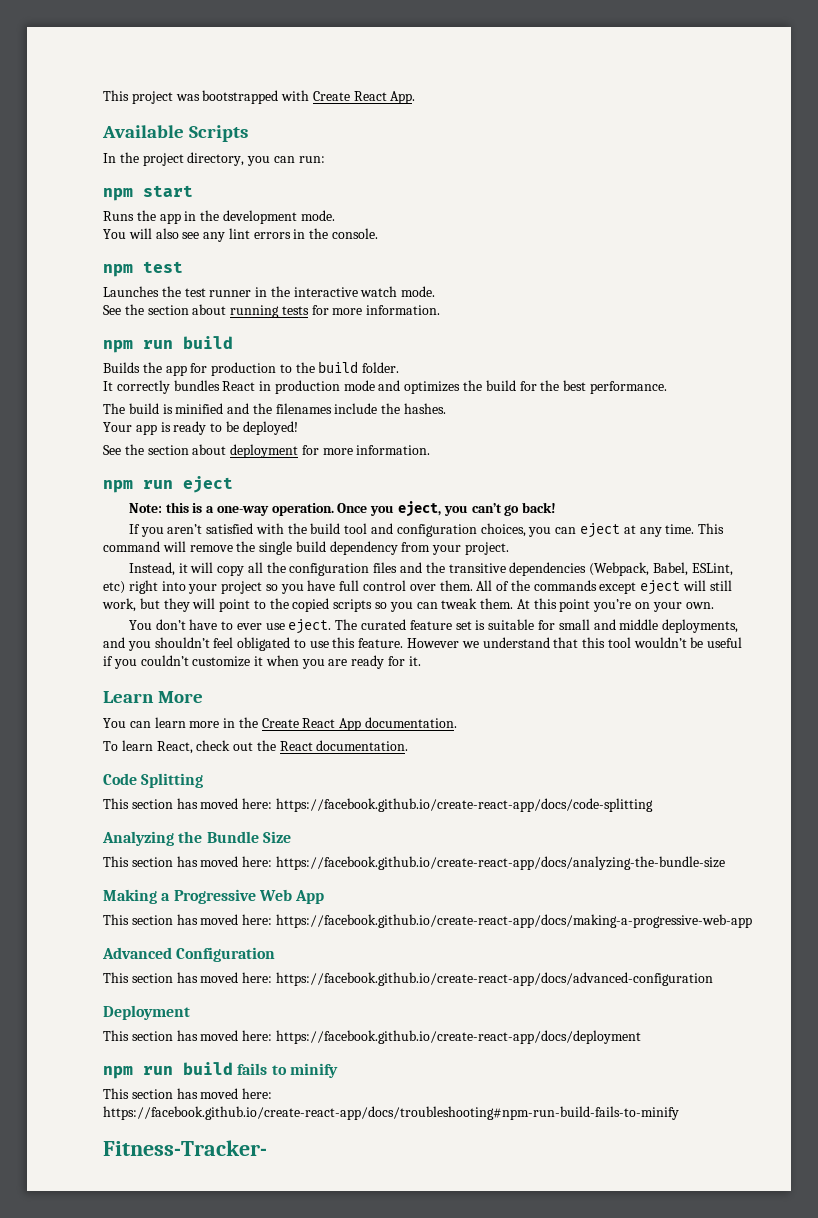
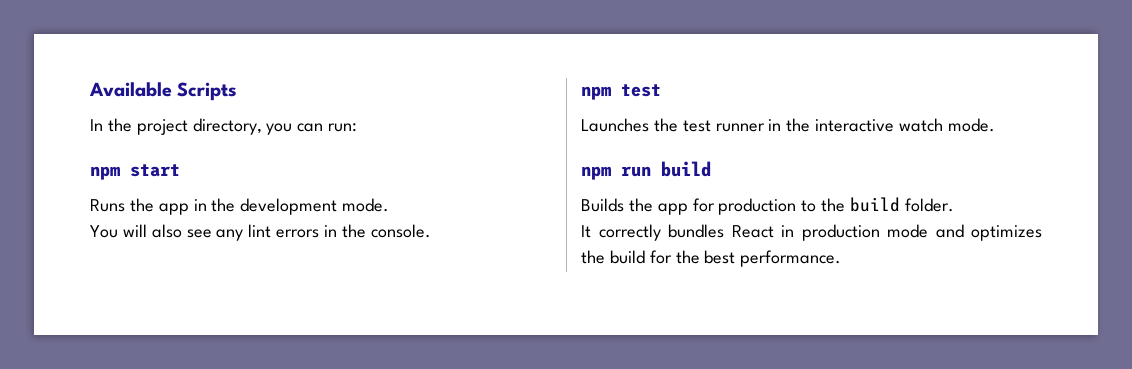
- This project was bootstrapped with Create React App.
- See the section about running tests for more information.
- The build is minified and the filenames include the hashes.
- Your app is ready to be deployed!
- See the section about deployment for more information.
- npm run eject
- Note: this is a one-way operation. Once you eject, you can’t go back!
- If you aren’t satisfied with the build tool and configuration choices, you can eject at any time. This command will remove the single build dependency from your project.
- Instead, it will copy all the configuration files and the transitive dependencies (Webpack, Babel, ESLint, etc) right into your project so you have full control over them. All of the commands except eject will still work, but they will point to the copied scripts so you can tweak them. At this point you’re on your own.
- You don’t have to ever use eject. The curated feature set is suitable for small and middle deployments, and you shouldn’t feel obligated to use this feature. However we understand that this tool wouldn’t be useful if you couldn’t customize it when you are ready for it.
- Learn More
- You can learn more in the Create React App documentation.
- To learn React, check out the React documentation.
- Code Splitting
- This section has moved here: https://facebook.github.io/create-react-app/docs/code-splitting
- Analyzing the Bundle Size
- This section has moved here: https://facebook.github.io/create-react-app/docs/analyzing-the-bundle-size
- Making a Progressive Web App
- This section has moved here: https://facebook.github.io/create-react-app/docs/making-a-progressive-web-app
- Advanced Configuration
- This section has moved here: https://facebook.github.io/create-react-app/docs/advanced-configuration
- Deployment
- This section has moved here: https://facebook.github.io/create-react-app/docs/deployment
- npm run build fails to minify
- This section has moved here: https://facebook.github.io/create-react-app/docs/troubleshooting#npm-run-build-fails-to-minify
- Fitness-Tracker-

